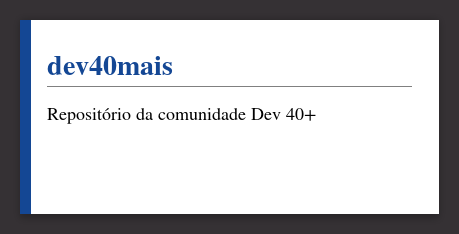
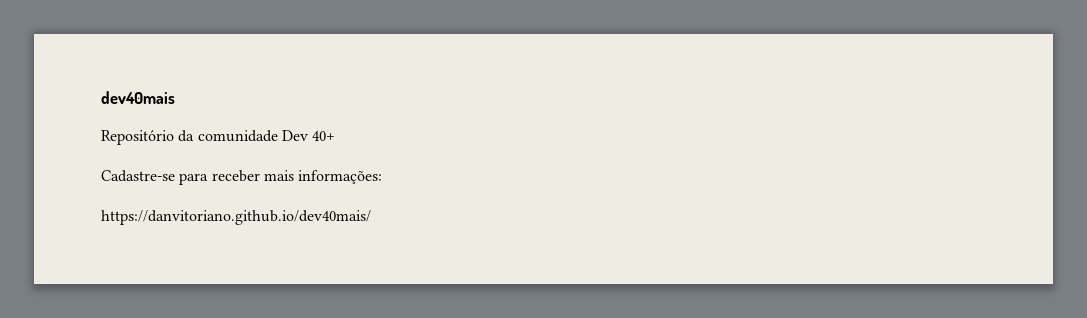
+ Cadastre-se para receber mais informações:
+ https://danvitoriano.github.io/dev40mais/

